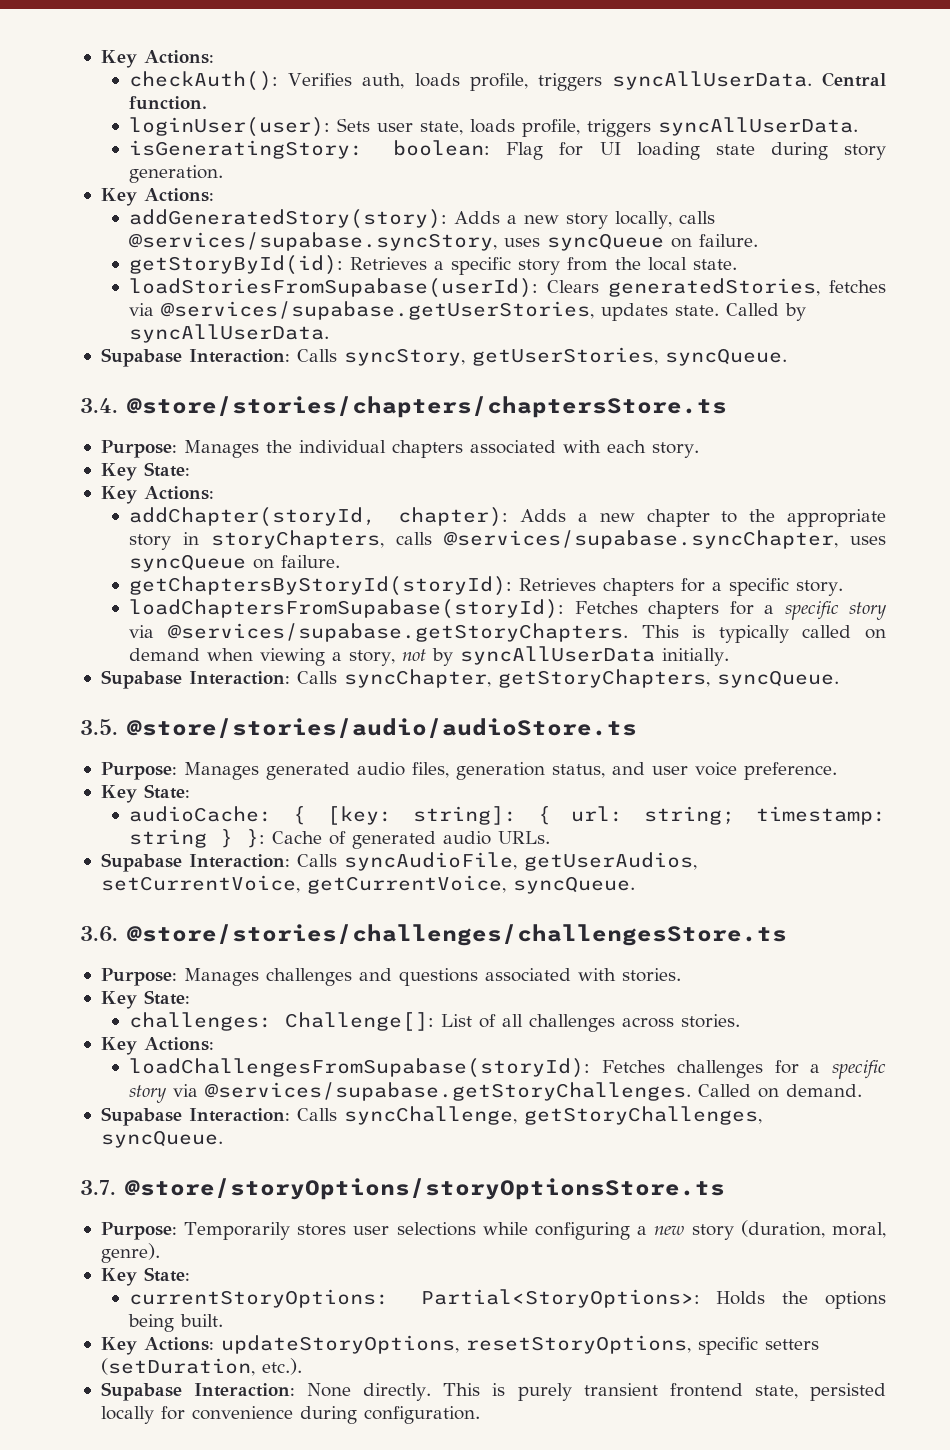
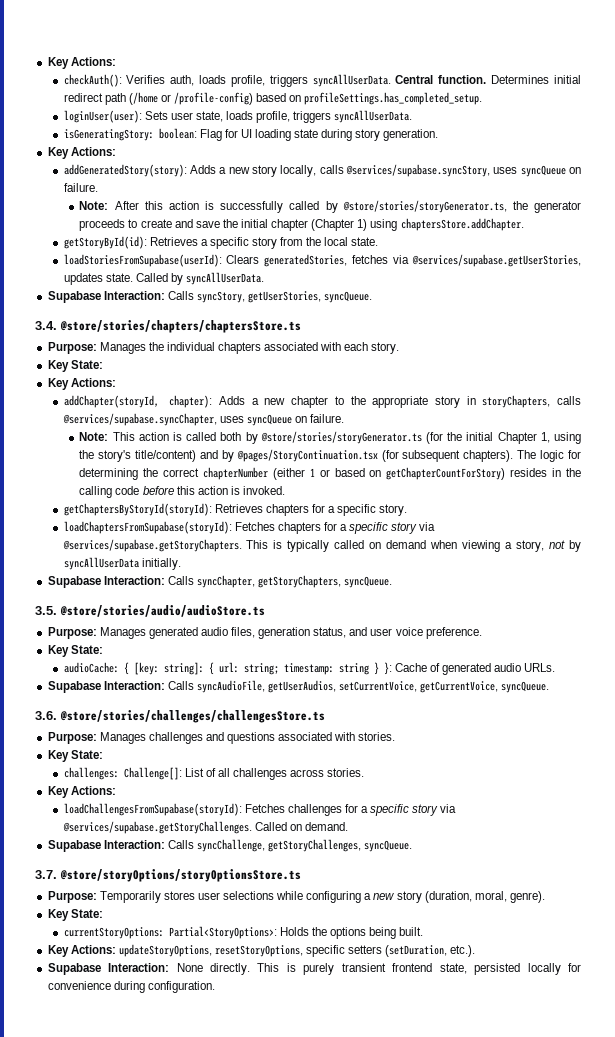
+ Determines initial redirect path (/home or /profile-config) based on profileSettings.has_completed_setup.
+ Note: After this action is successfully called by @store/stories/storyGenerator.ts, the generator proceeds to create and save the initial chapter (Chapter 1) using chaptersStore.addChapter.
+ Note: This action is called both by @store/stories/storyGenerator.ts (for the initial Chapter 1, using the story's title/content) and by @pages/StoryContinuation.tsx (for subsequent chapters). The logic for determining the correct chapterNumber (either 1 or based on getChapterCountForStory) resides in the calling code before this action is invoked.

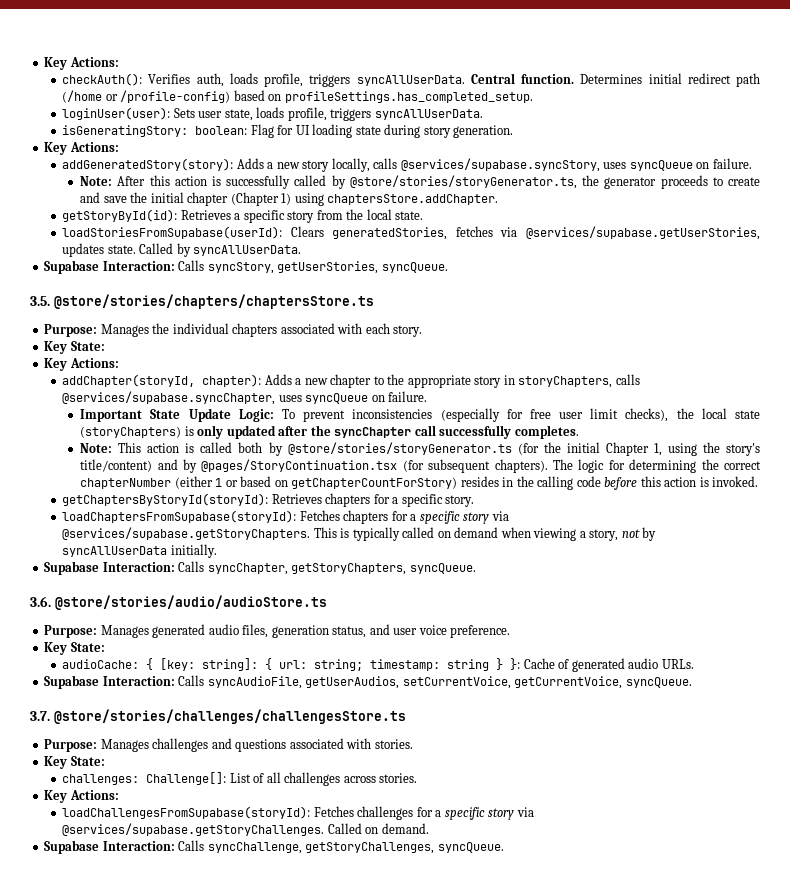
- 3.4. @store/stories/chapters/chaptersStore.ts
+ 3.5. @store/stories/chapters/chaptersStore.ts
+ Important State Update Logic: To prevent inconsistencies (especially for free user limit checks), the local state (storyChapters) is only updated after the syncChapter call successfully completes.
- 3.5. @store/stories/audio/audioStore.ts
+ 3.6. @store/stories/audio/audioStore.ts
- 3.6. @store/stories/challenges/challengesStore.ts
+ 3.7. @store/stories/challenges/challengesStore.ts
- 3.7. @store/storyOptions/storyOptionsStore.ts
- Purpose: Temporarily stores user selections while configuring a new story (duration, moral, genre).
- Key State:
- currentStoryOptions: Partial<StoryOptions>: Holds the options being built.
- Key Actions: updateStoryOptions, resetStoryOptions, specific setters (setDuration, etc.).
- Supabase Interaction: None directly. This is purely transient frontend state, persisted locally for convenience during configuration.

